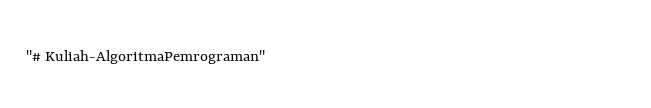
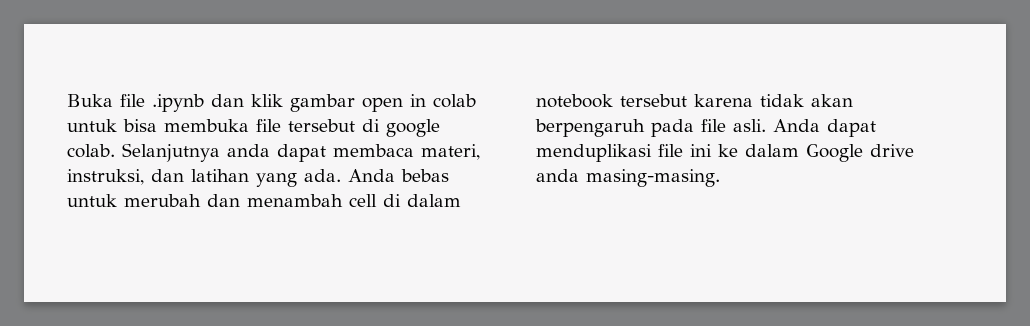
- "# Kuliah-AlgoritmaPemrograman"
+ Buka file .ipynb dan klik gambar open in colab untuk bisa membuka file tersebut di google colab. Selanjutnya anda dapat membaca materi, instruksi, dan latihan yang ada. Anda bebas untuk merubah dan menambah cell di dalam notebook tersebut karena tidak akan berpengaruh pada file asli. Anda dapat menduplikasi file ini ke dalam Google drive anda masing-masing.

